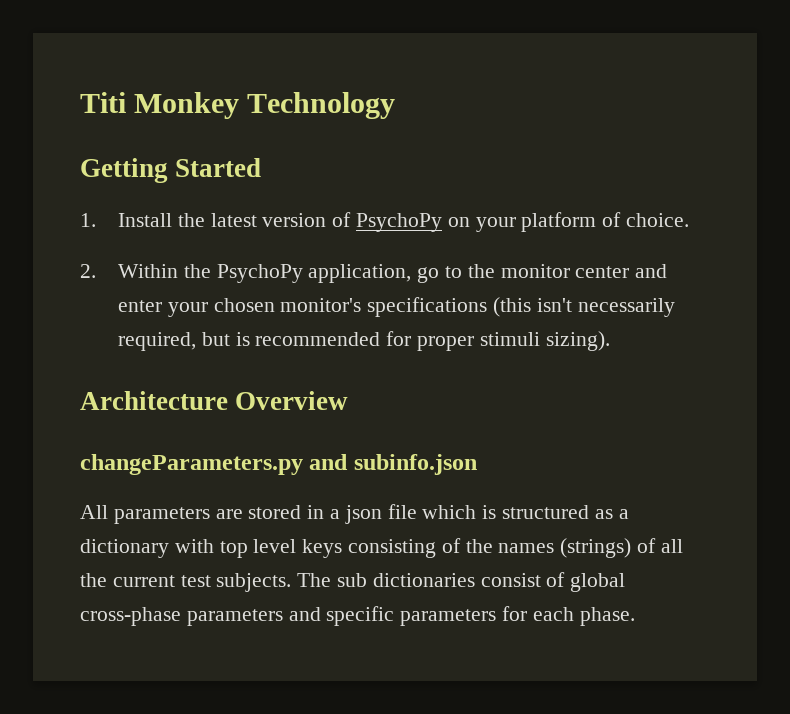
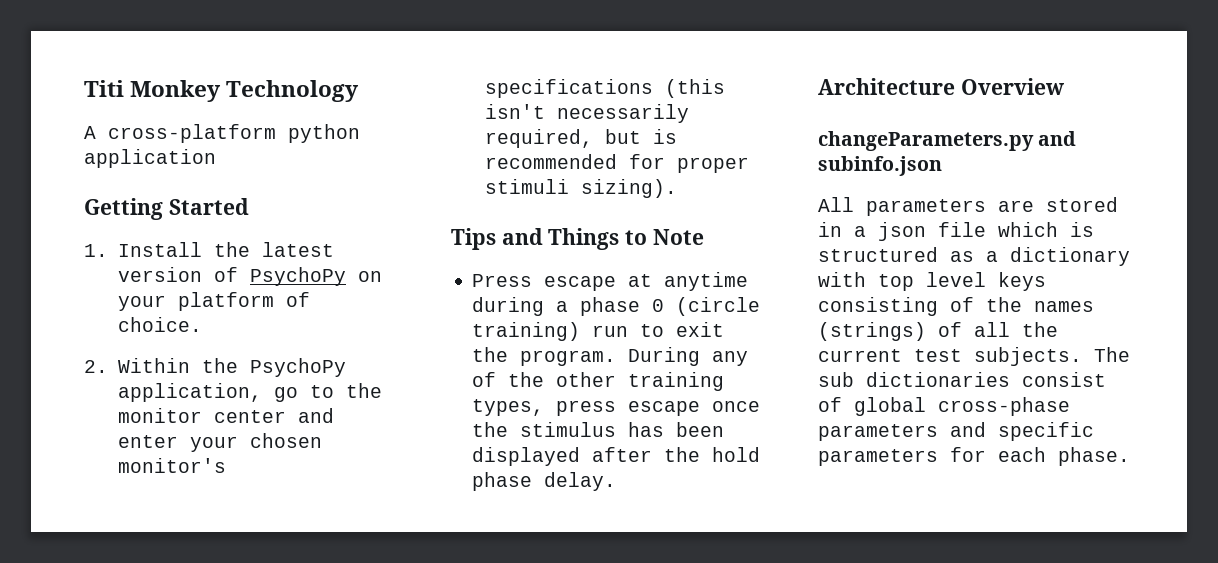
+ A cross-platform python application
+ Tips and Things to Note
+ Press escape at anytime during a phase 0 (circle training) run to exit the program. During any of the other training types, press escape once the stimulus has been displayed after the hold phase delay.

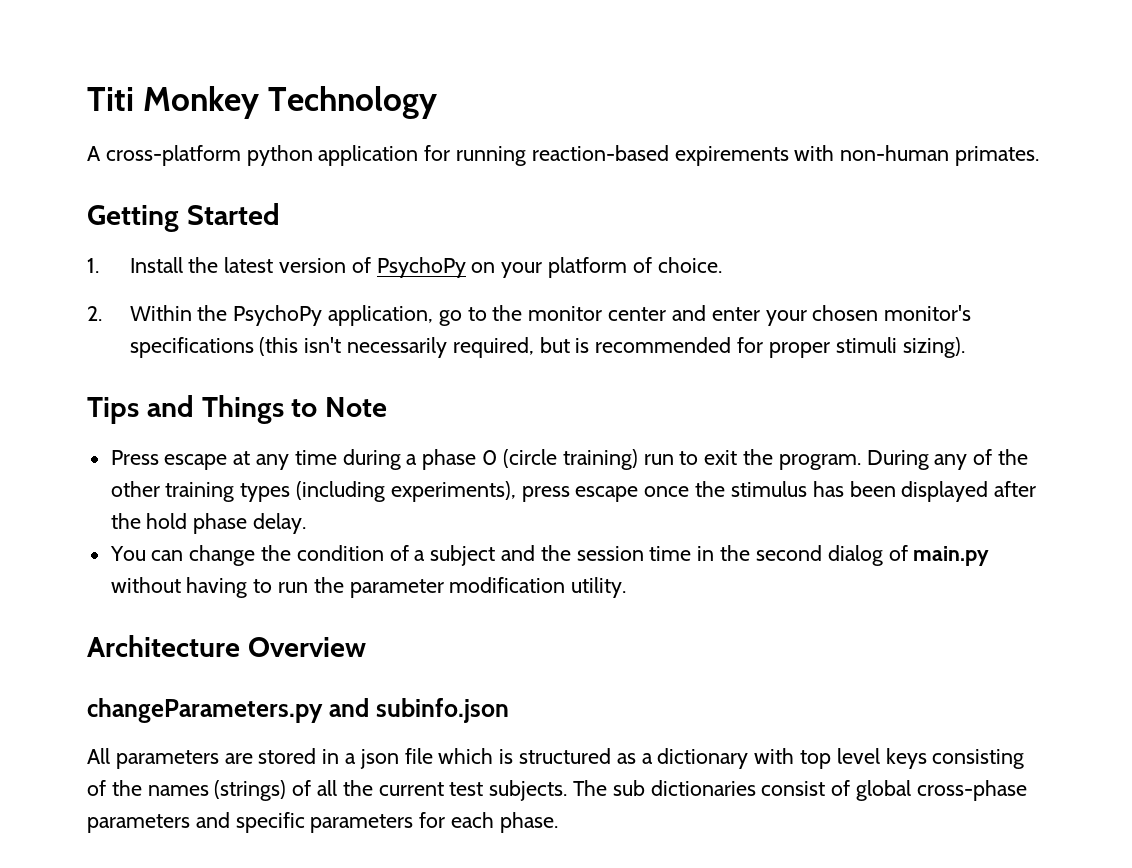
- A cross-platform python application
+ A cross-platform python application for running reaction-based expirements with non-human primates.
- Press escape at anytime during a phase 0 (circle training) run to exit the program.
+ Press escape at any time during a phase 0 (circle training) run to exit the program.
- During any of the other training types, press escape once the stimulus has been displayed after the hold phase delay.
+ During any of the other training types (including experiments), press escape once the stimulus has been displayed after the hold phase delay.
+ You can change the condition of a subject and the session time in the second dialog of main.py without having to run the parameter modification utility.

